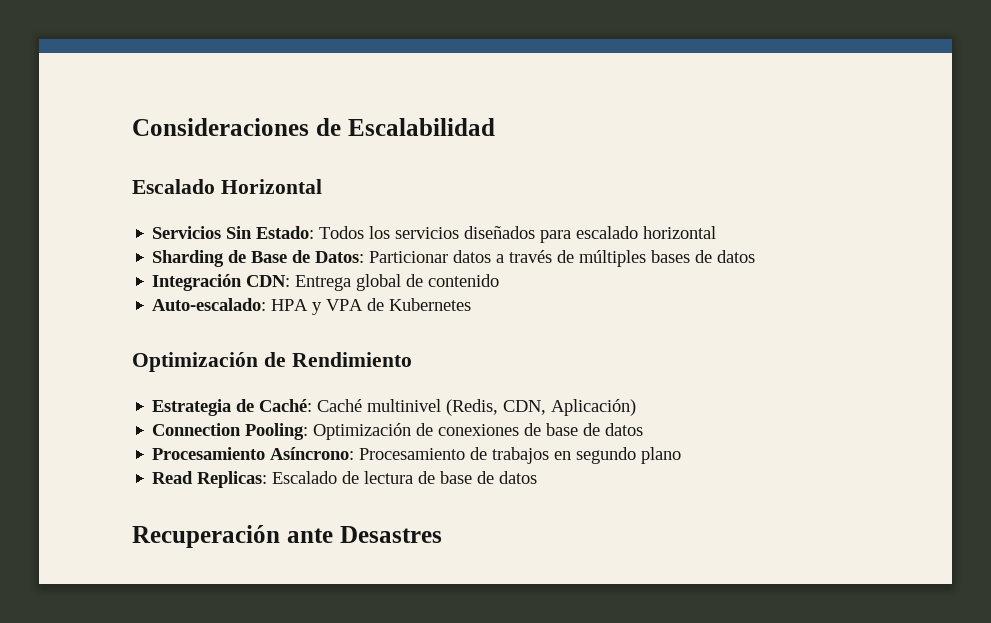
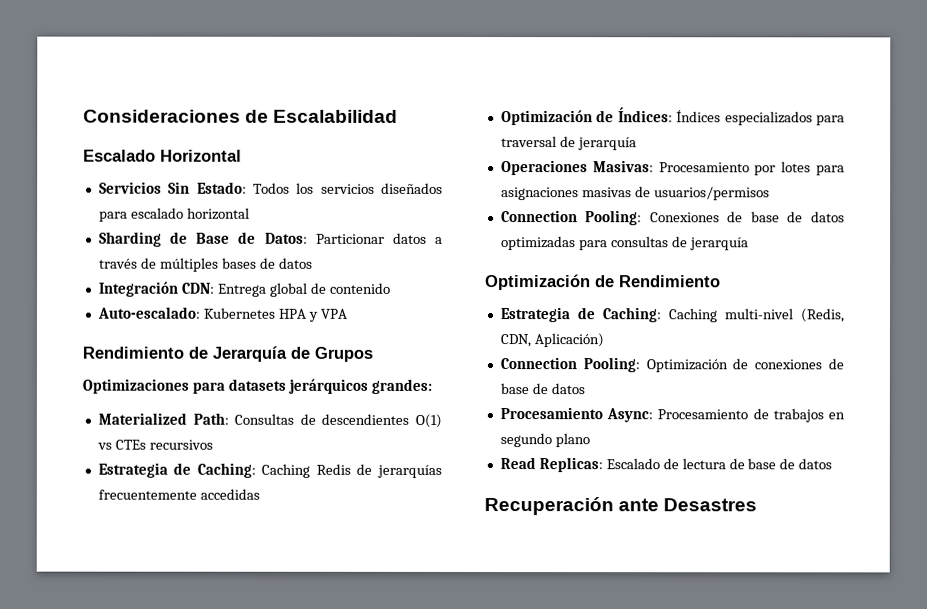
- Auto-escalado: HPA y VPA de Kubernetes
+ Auto-escalado: Kubernetes HPA y VPA
+ Rendimiento de Jerarquía de Grupos
+ Optimizaciones para datasets jerárquicos grandes:
+ Materialized Path: Consultas de descendientes O(1) vs CTEs recursivos
+ Estrategia de Caching: Caching Redis de jerarquías frecuentemente accedidas
+ Optimización de Índices: Índices especializados para traversal de jerarquía
+ Operaciones Masivas: Procesamiento por lotes para asignaciones masivas de usuarios/permisos
+ Connection Pooling: Conexiones de base de datos optimizadas para consultas de jerarquía
- Estrategia de Caché: Caché multinivel (Redis, CDN, Aplicación)
+ Estrategia de Caching: Caching multi-nivel (Redis, CDN, Aplicación)
- Procesamiento Asíncrono: Procesamiento de trabajos en segundo plano
+ Procesamiento Async: Procesamiento de trabajos en segundo plano

